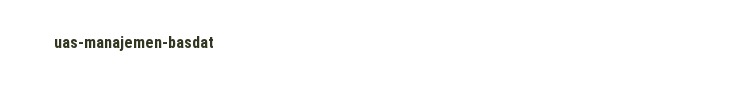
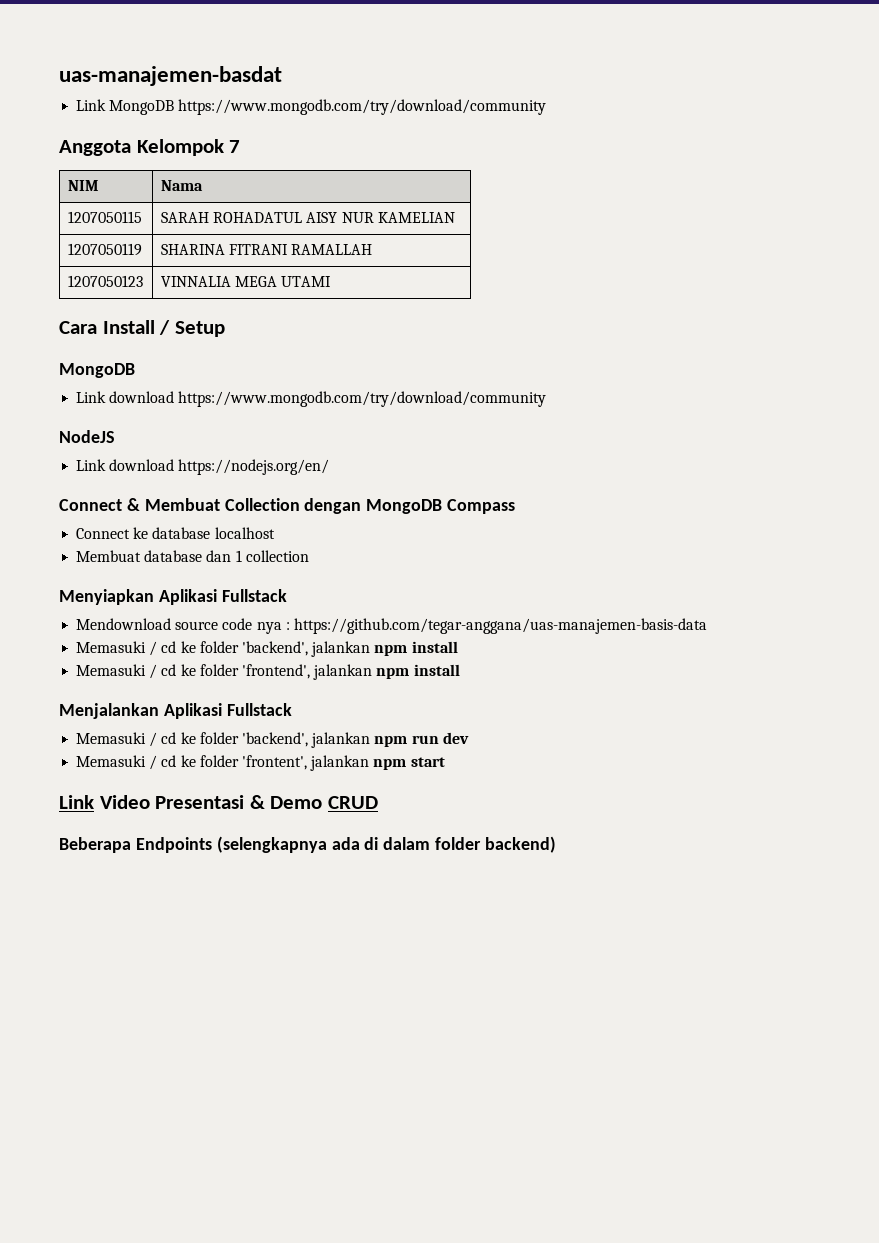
+ Link MongoDB https://www.mongodb.com/try/download/community
+ Anggota Kelompok 7
+ NIM | Nama
+ 1207050115 | SARAH ROHADATUL AISY NUR KAMELIAN
+ 1207050119 | SHARINA FITRANI RAMALLAH
+ 1207050123 | VINNALIA MEGA UTAMI
+ Cara Install / Setup
+ MongoDB
+ Link download https://www.mongodb.com/try/download/community
+ NodeJS
+ Link download https://nodejs.org/en/
+ Connect & Membuat Collection dengan MongoDB Compass
+ Connect ke database localhost
+ Membuat database dan 1 collection
+ Menyiapkan Aplikasi Fullstack
+ Mendownload source code nya : https://github.com/tegar-anggana/uas-manajemen-basis-data
+ Memasuki / cd ke folder 'backend', jalankan npm install
+ Memasuki / cd ke folder 'frontend', jalankan npm install
+ Menjalankan Aplikasi Fullstack
+ Memasuki / cd ke folder 'backend', jalankan npm run dev
+ Memasuki / cd ke folder 'frontent', jalankan npm start
+ Link Video Presentasi & Demo CRUD
+ Beberapa Endpoints (selengkapnya ada di dalam folder backend)

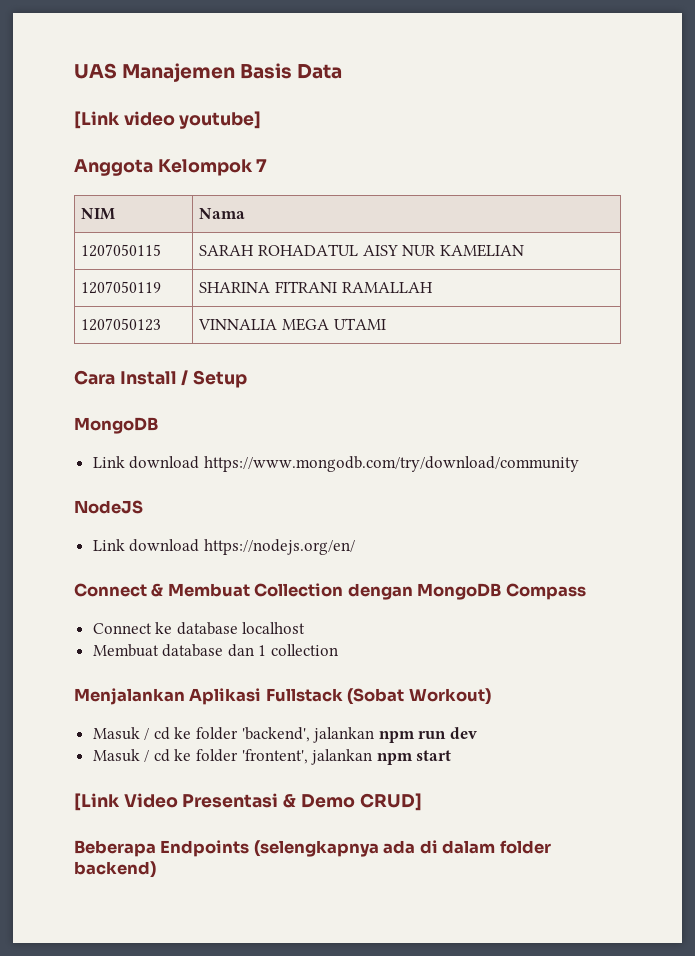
- uas-manajemen-basdat
- Link MongoDB https://www.mongodb.com/try/download/community
+ UAS Manajemen Basis Data
+ [Link video youtube]
- Menyiapkan Aplikasi Fullstack
- Mendownload source code nya : https://github.com/tegar-anggana/uas-manajemen-basis-data
- Memasuki / cd ke folder 'backend', jalankan npm install
- Memasuki / cd ke folder 'frontend', jalankan npm install
- Menjalankan Aplikasi Fullstack
- Memasuki / cd ke folder 'backend', jalankan npm run dev
+ Menjalankan Aplikasi Fullstack (Sobat Workout)
+ Masuk / cd ke folder 'backend', jalankan npm run dev
- Memasuki / cd ke folder 'frontent', jalankan npm start
+ Masuk / cd ke folder 'frontent', jalankan npm start
- Link Video Presentasi & Demo CRUD
+ [Link Video Presentasi & Demo CRUD]

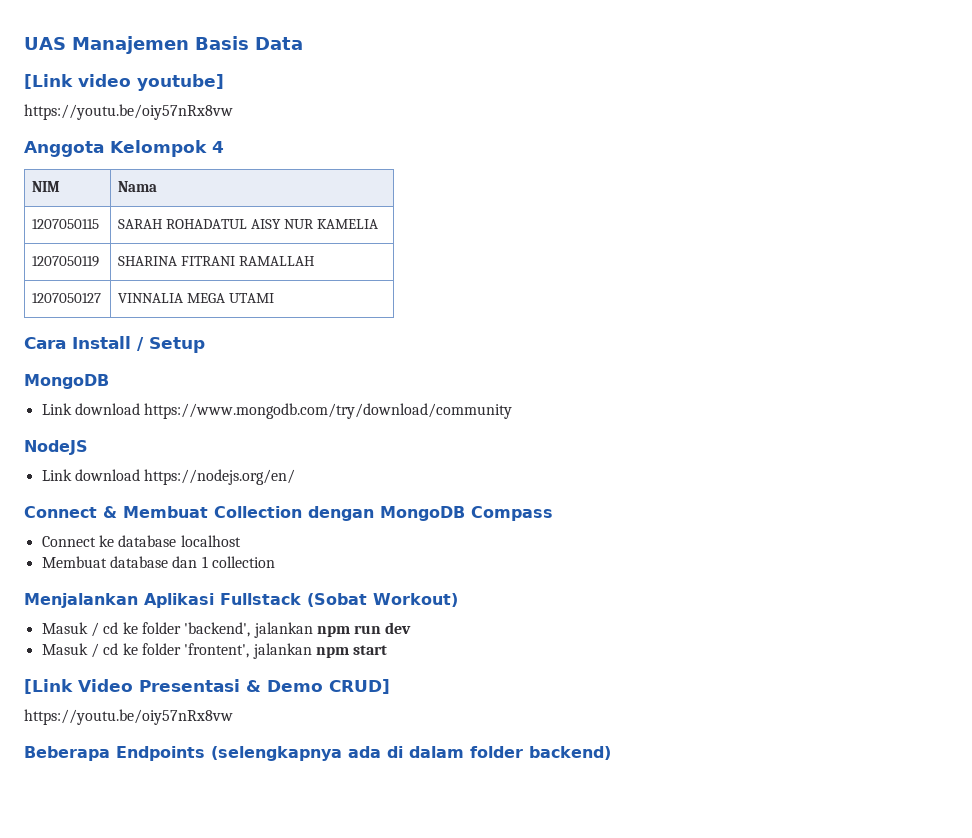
  [Link video youtube]
+ https://youtu.be/oiy57nRx8vw
- Anggota Kelompok 7
+ Anggota Kelompok 4
- 1207050115 | SARAH ROHADATUL AISY NUR KAMELIAN
+ 1207050115 | SARAH ROHADATUL AISY NUR KAMELIA
- 1207050123 | VINNALIA MEGA UTAMI
+ 1207050127 | VINNALIA MEGA UTAMI
  [Link Video Presentasi & Demo CRUD]
+ https://youtu.be/oiy57nRx8vw

